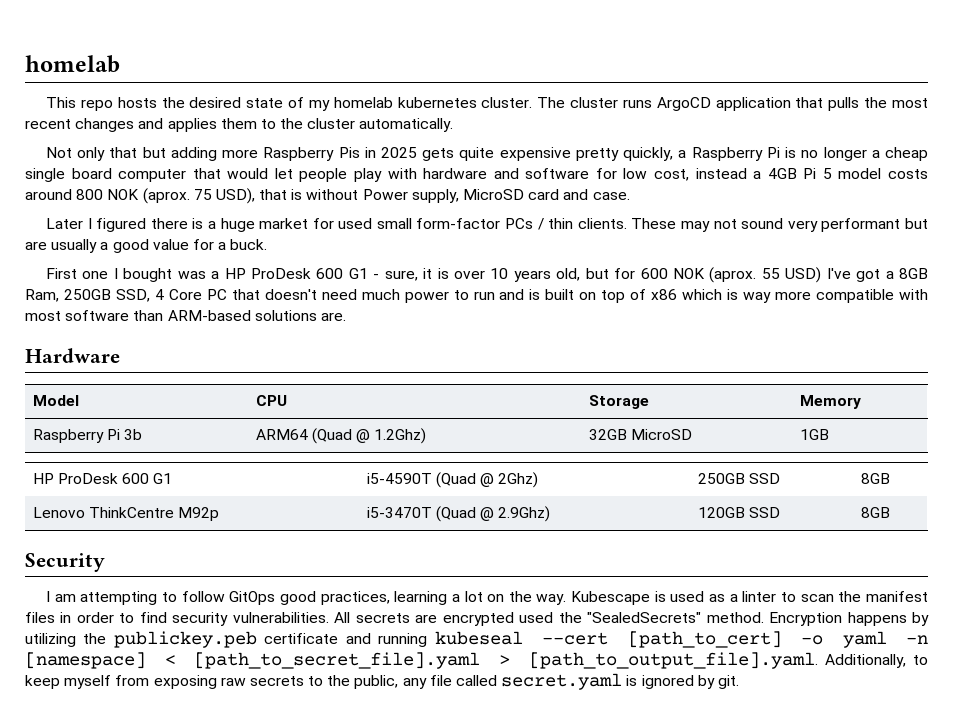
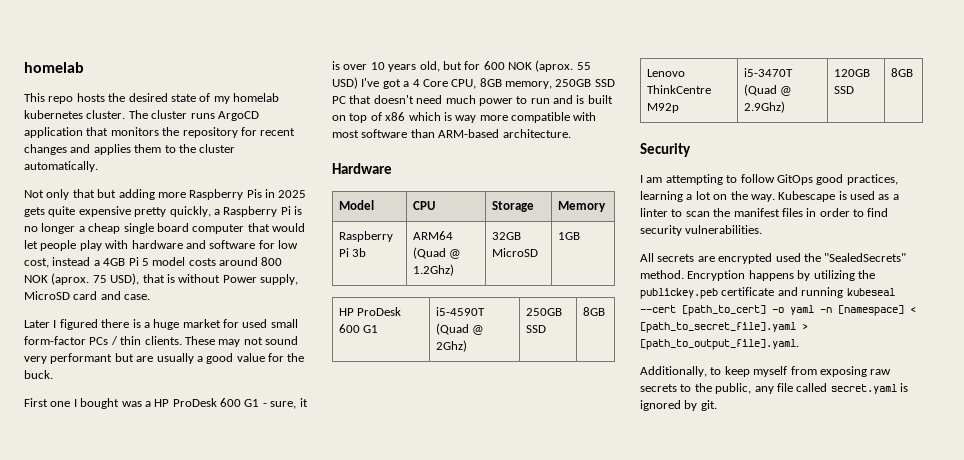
- The cluster runs ArgoCD application that pulls the most recent changes and applies them to the cluster automatically.
+ The cluster runs ArgoCD application that monitors the repository for recent changes and applies them to the cluster automatically.
- These may not sound very performant but are usually a good value for a buck.
+ These may not sound very performant but are usually a good value for the buck.
- 55 USD) I've got a 8GB Ram, 250GB SSD, 4 Core PC that doesn't need much power to run and is built on top of x86 which is way more compatible with most software than ARM-based solutions are.
+ 55 USD) I've got a 4 Core CPU, 8GB memory, 250GB SSD PC that doesn't need much power to run and is built on top of x86 which is way more compatible with most software than ARM-based architecture.
- Kubescape is used as a linter to scan the manifest files in order to find security vulnerabilities. All secrets are encrypted used the "SealedSecrets" method.
+ Kubescape is used as a linter to scan the manifest files in order to find security vulnerabilities.
+ All secrets are encrypted used the "SealedSecrets" method.
- Encryption happens by utilizing the publickey.peb certificate and running kubeseal --cert [path_to_cert] -o yaml -n [namespace] < [path_to_secret_file].yaml > [path_to_output_file].yaml. Additionally, to keep myself from exposing raw secrets to the public, any file called secret.yaml is ignored by git.
+ Encryption happens by utilizing the publickey.peb certificate and running kubeseal --cert [path_to_cert] -o yaml -n [namespace] < [path_to_secret_file].yaml > [path_to_output_file].yaml.
+ Additionally, to keep myself from exposing raw secrets to the public, any file called secret.yaml is ignored by git.

